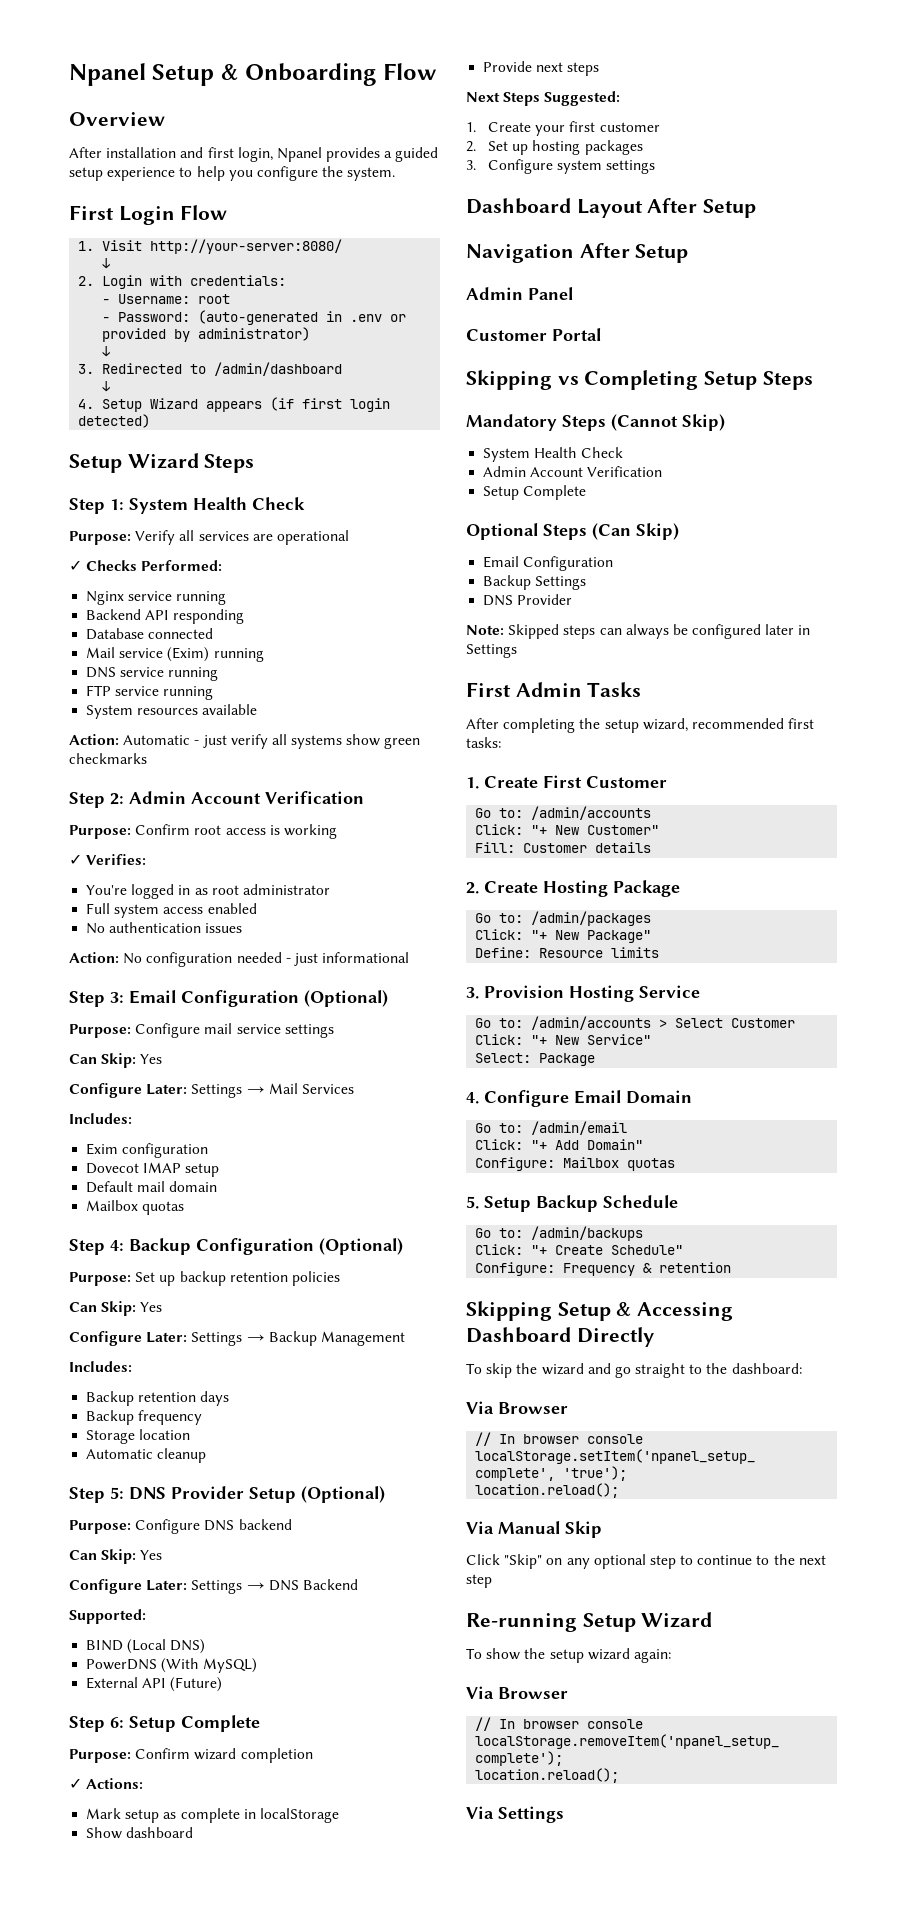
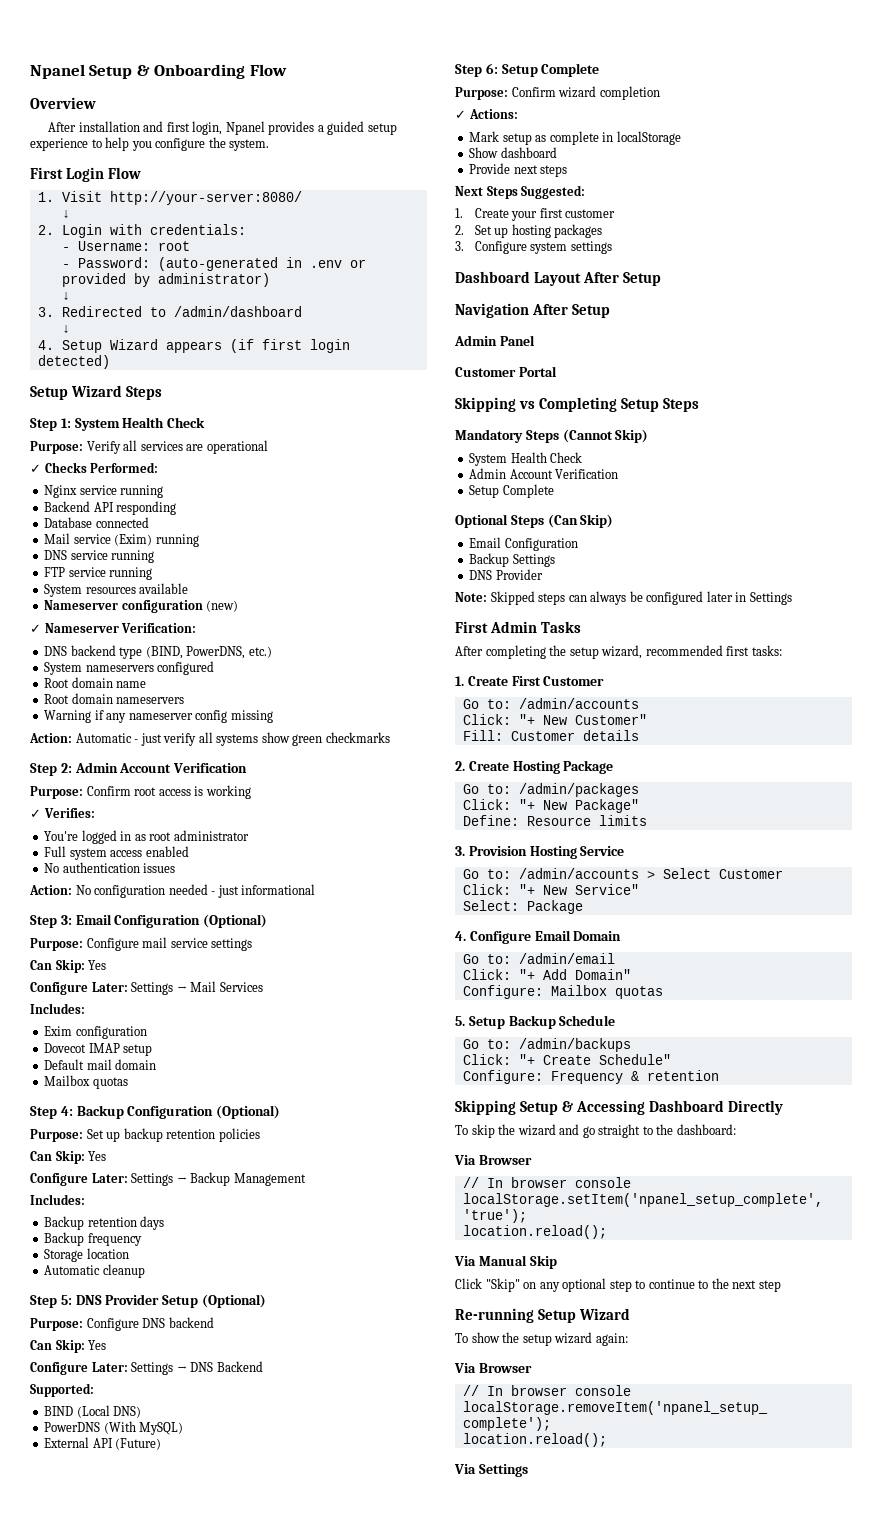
+ Nameserver configuration (new)
+ ✓ Nameserver Verification:
+ DNS backend type (BIND, PowerDNS, etc.)
+ System nameservers configured
+ Root domain name
+ Root domain nameservers
+ Warning if any nameserver config missing

